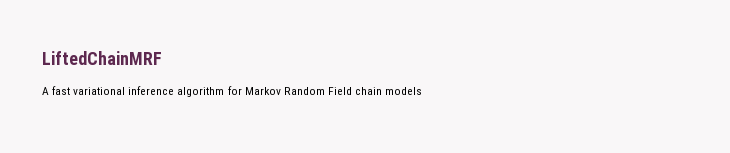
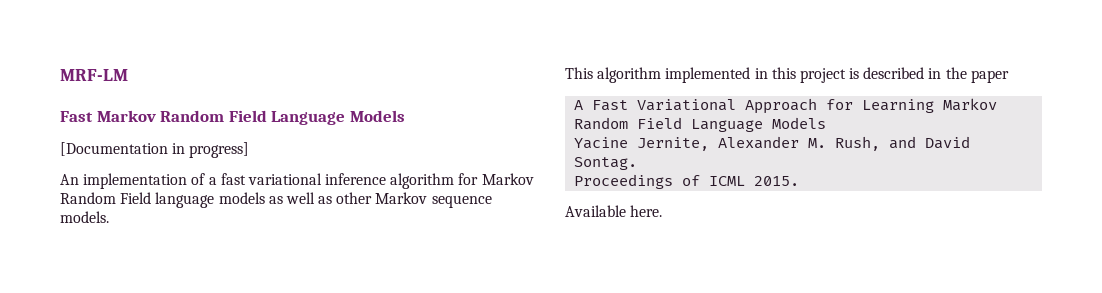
- LiftedChainMRF
- A fast variational inference algorithm for Markov Random Field chain models
+ MRF-LM
+ Fast Markov Random Field Language Models
+ [Documentation in progress]
+ An implementation of a fast variational inference algorithm for Markov Random Field language models as well as other Markov sequence models.
+ This algorithm implemented in this project is described in the paper
+ A Fast Variational Approach for Learning Markov Random Field Language Models
+ Yacine Jernite, Alexander M. Rush, and David Sontag.
+ Proceedings of ICML 2015.
+ Available here.

